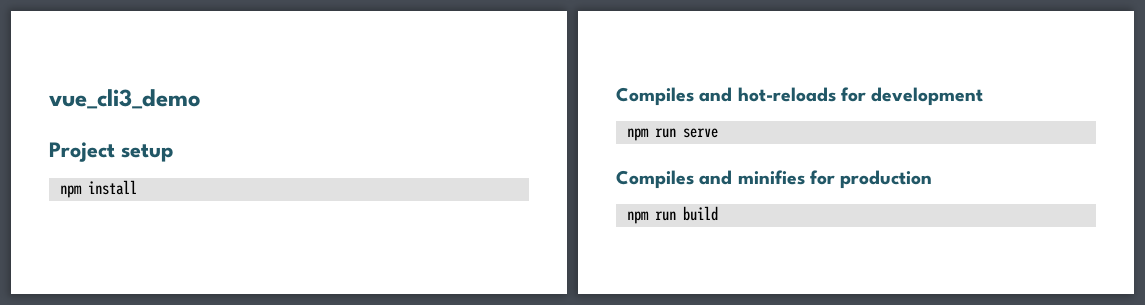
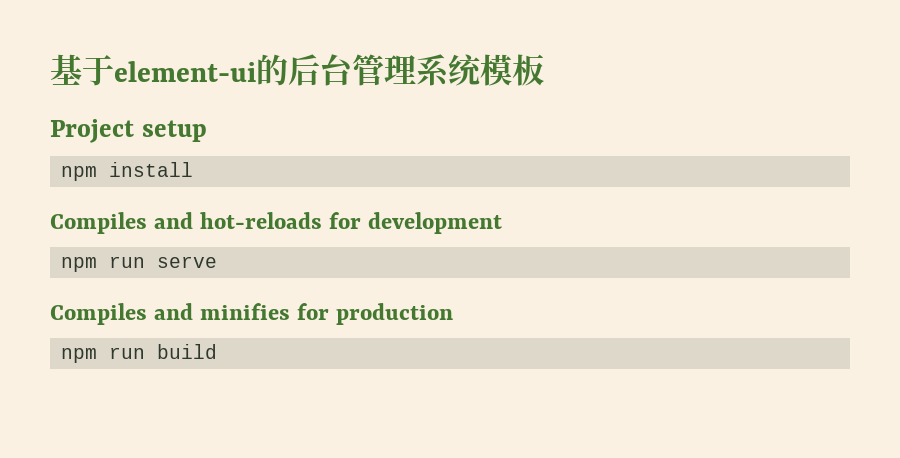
- vue_cli3_demo
+ 基于element-ui的后台管理系统模板

